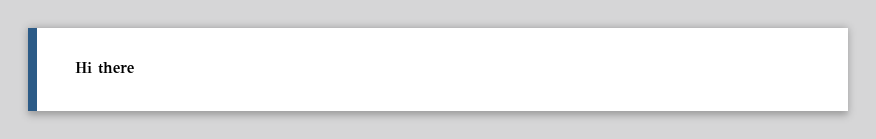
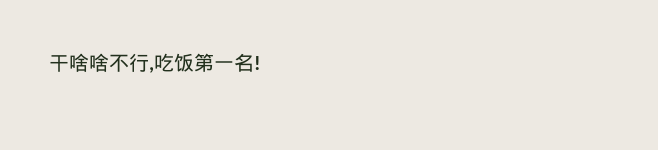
- Hi there
+ 干啥啥不行,吃饭第一名!

